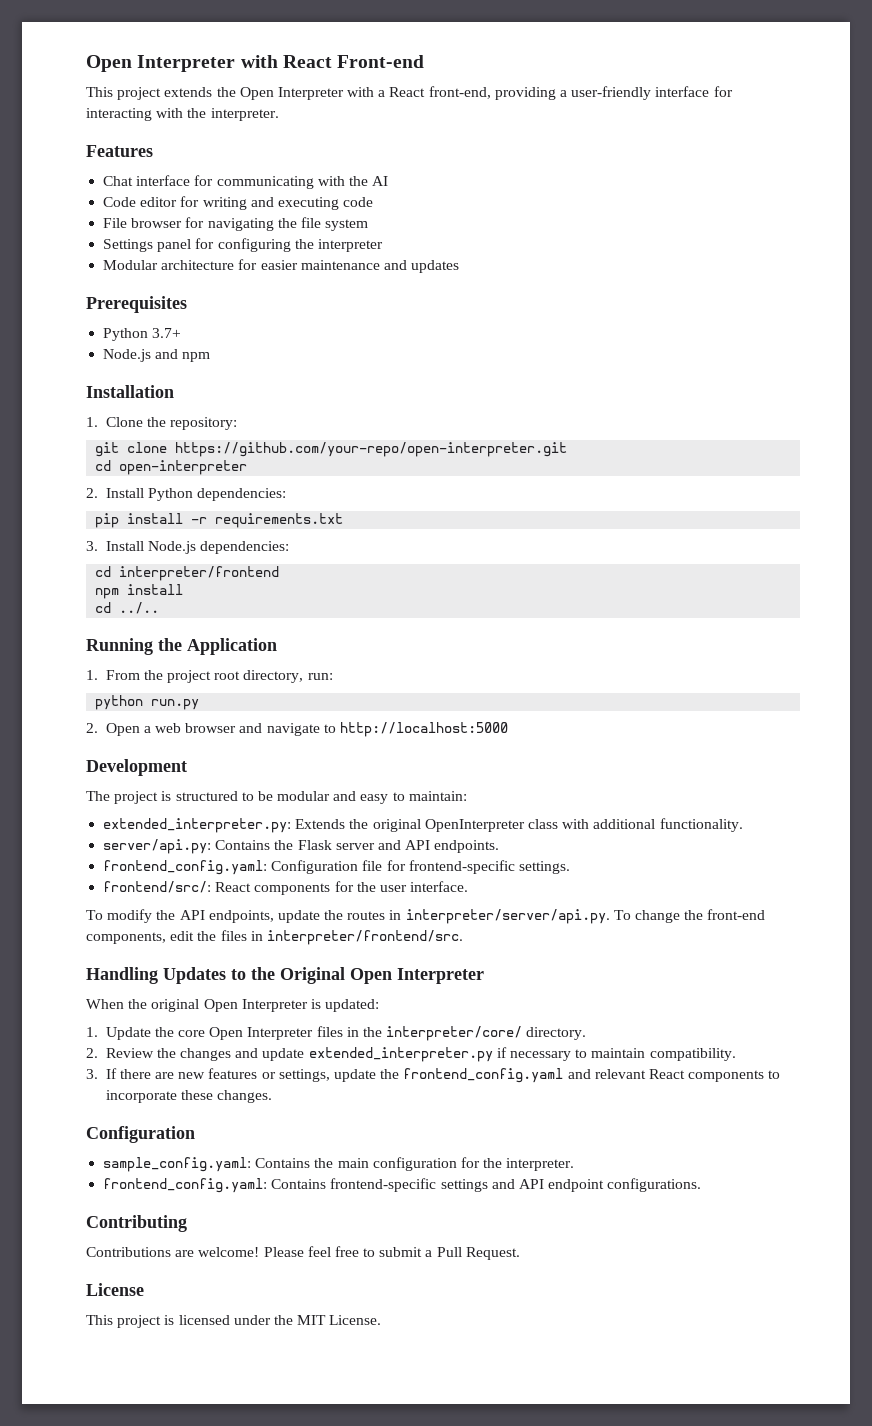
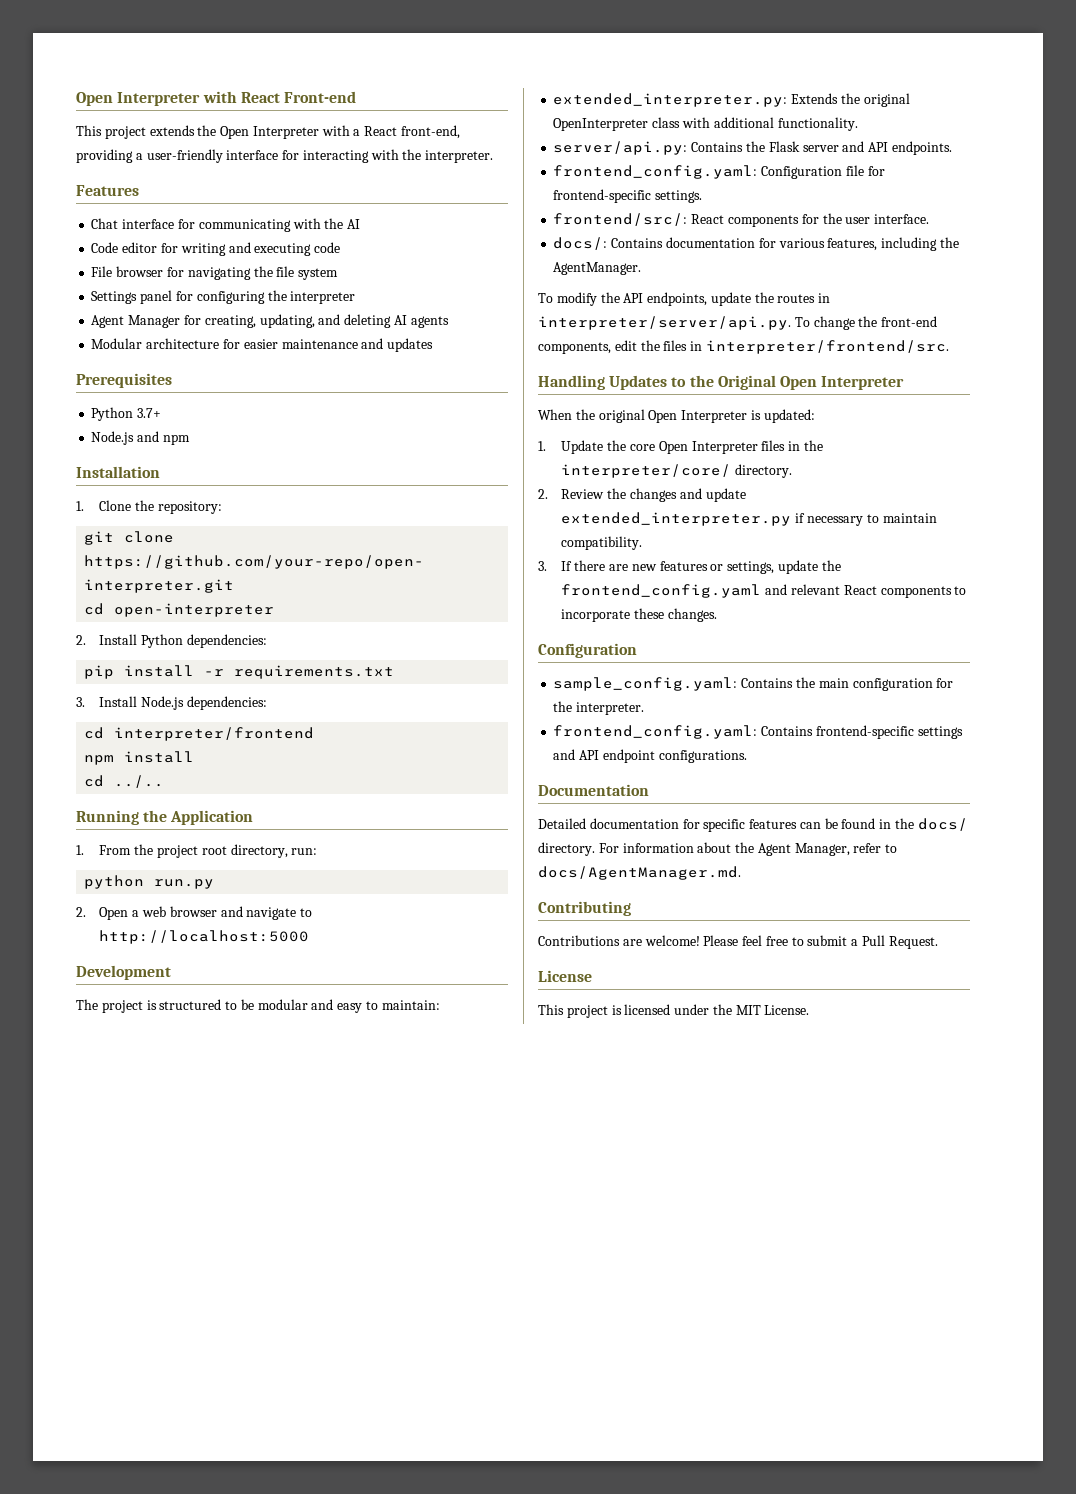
+ Agent Manager for creating, updating, and deleting AI agents
+ docs/: Contains documentation for various features, including the AgentManager.
+ Documentation
+ Detailed documentation for specific features can be found in the docs/ directory. For information about the Agent Manager, refer to docs/AgentManager.md.

